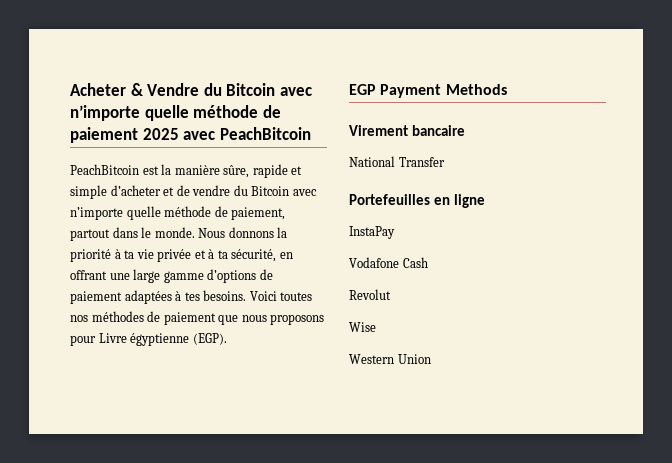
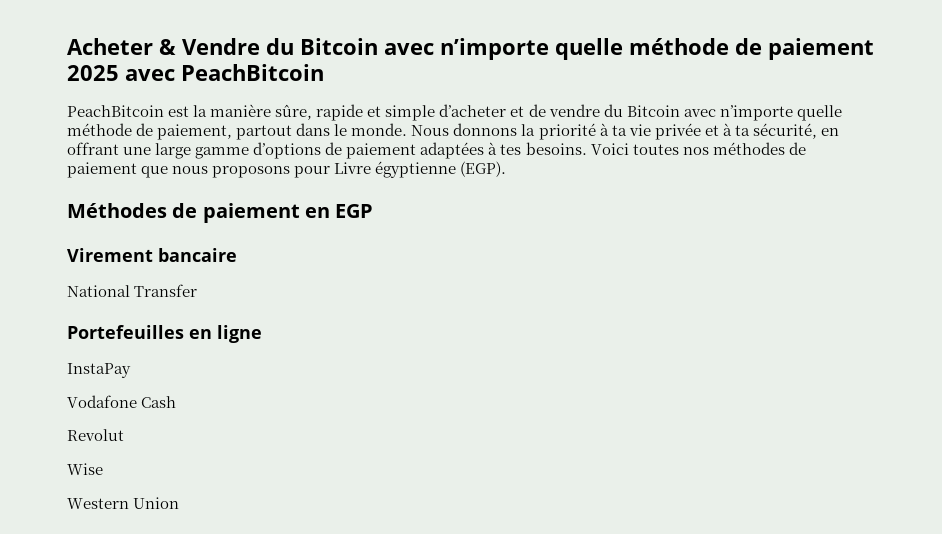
- EGP Payment Methods
+ Méthodes de paiement en EGP

